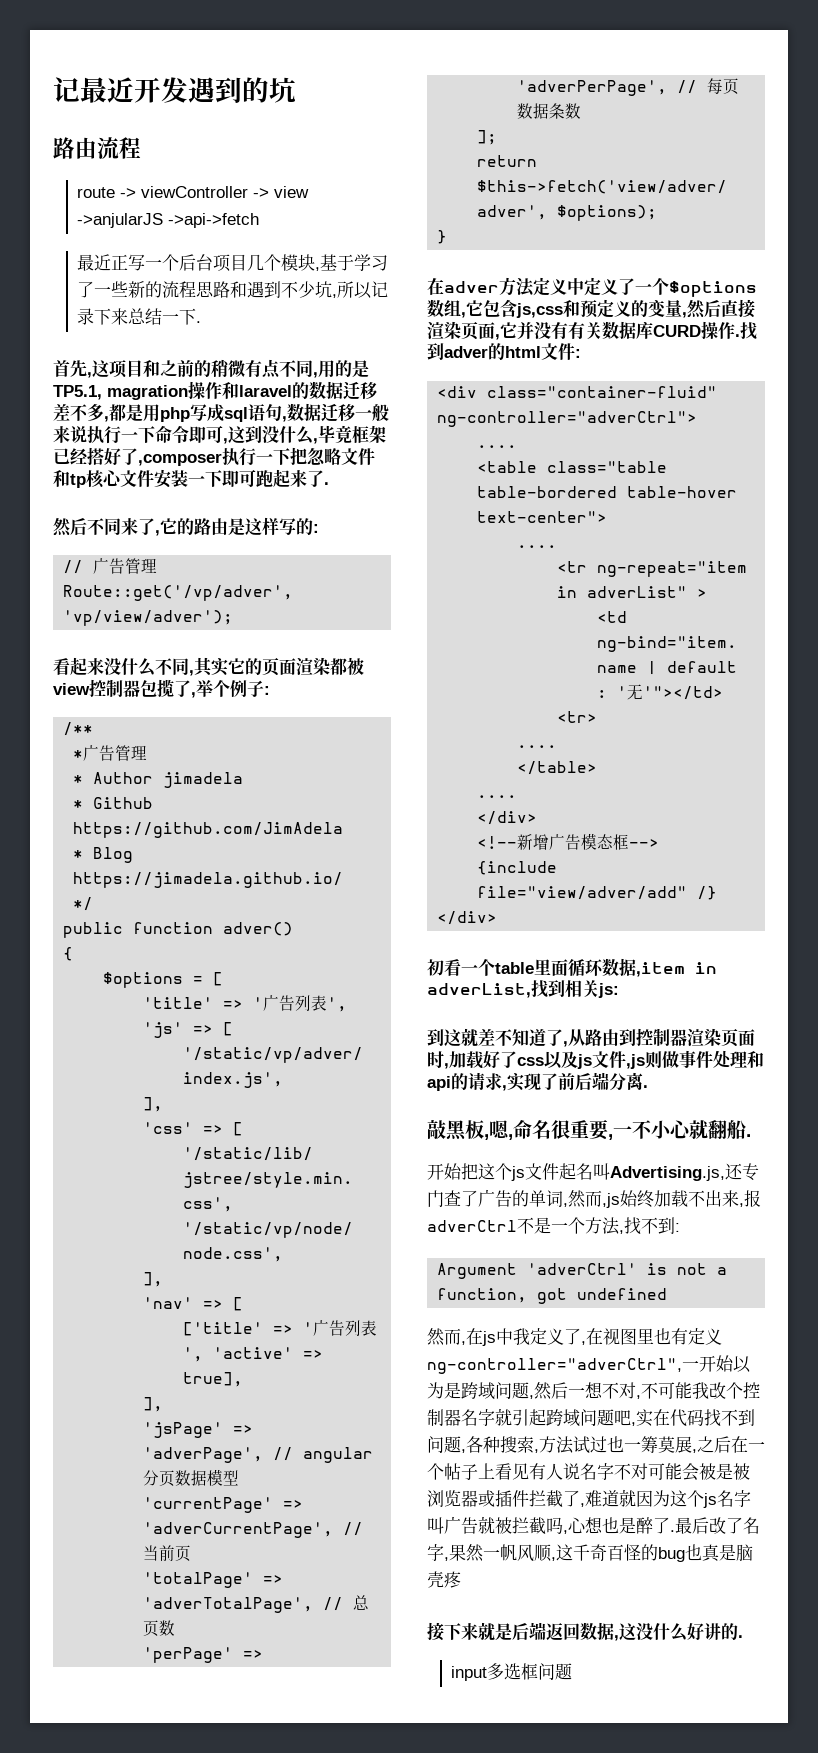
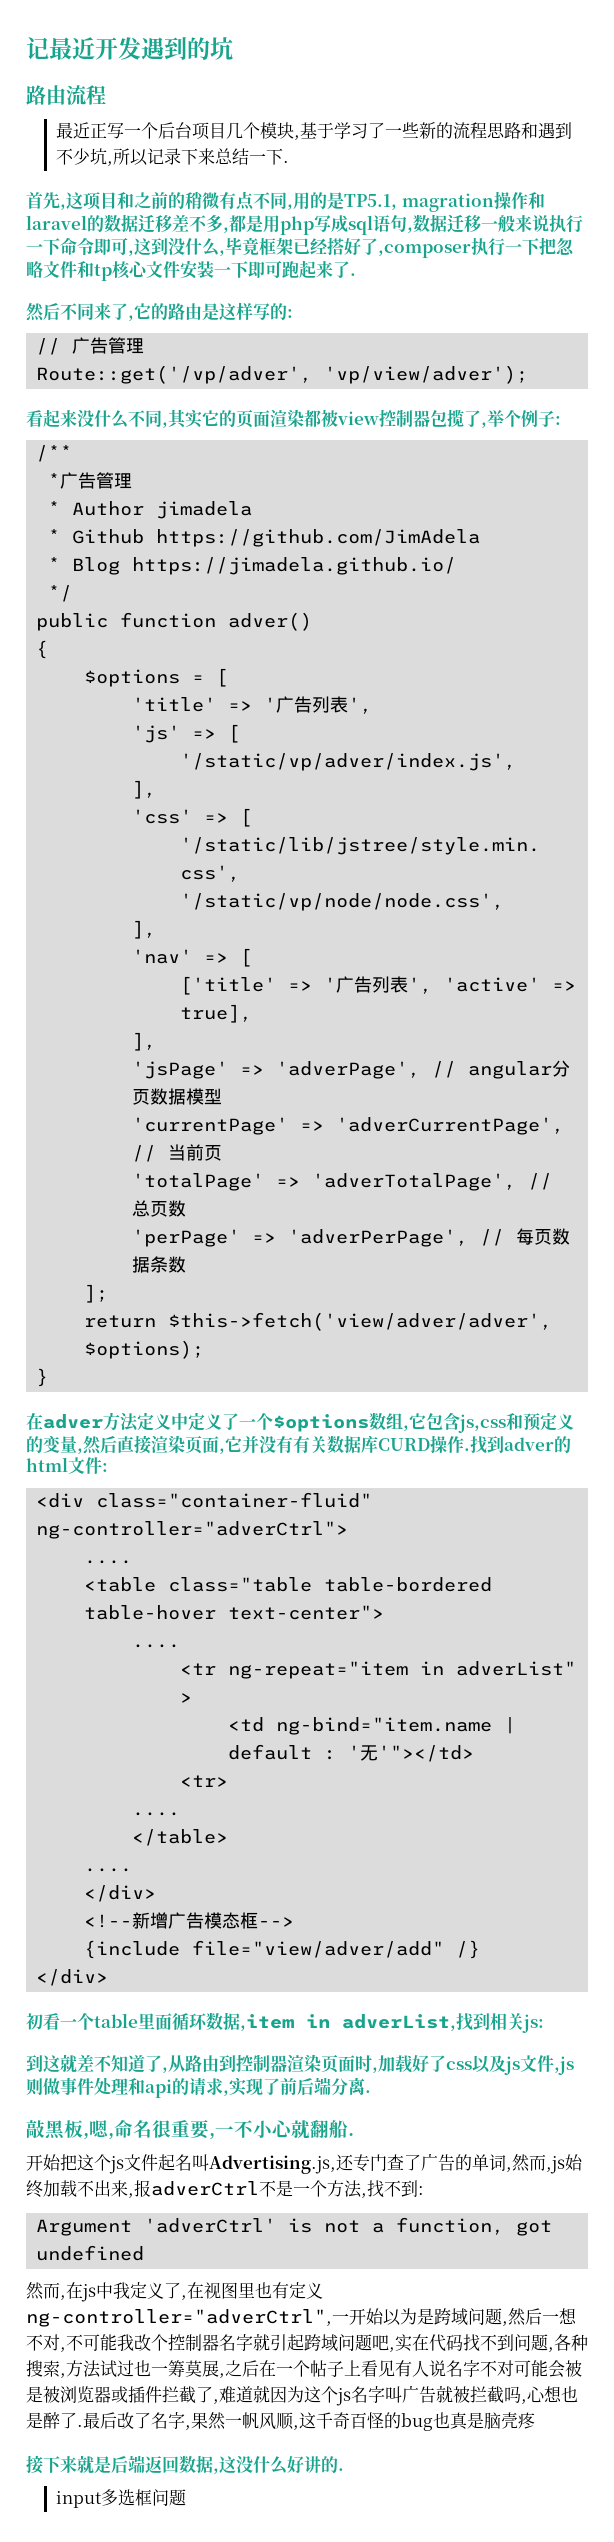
- route -> viewController -> view ->anjularJS ->api->fetch

